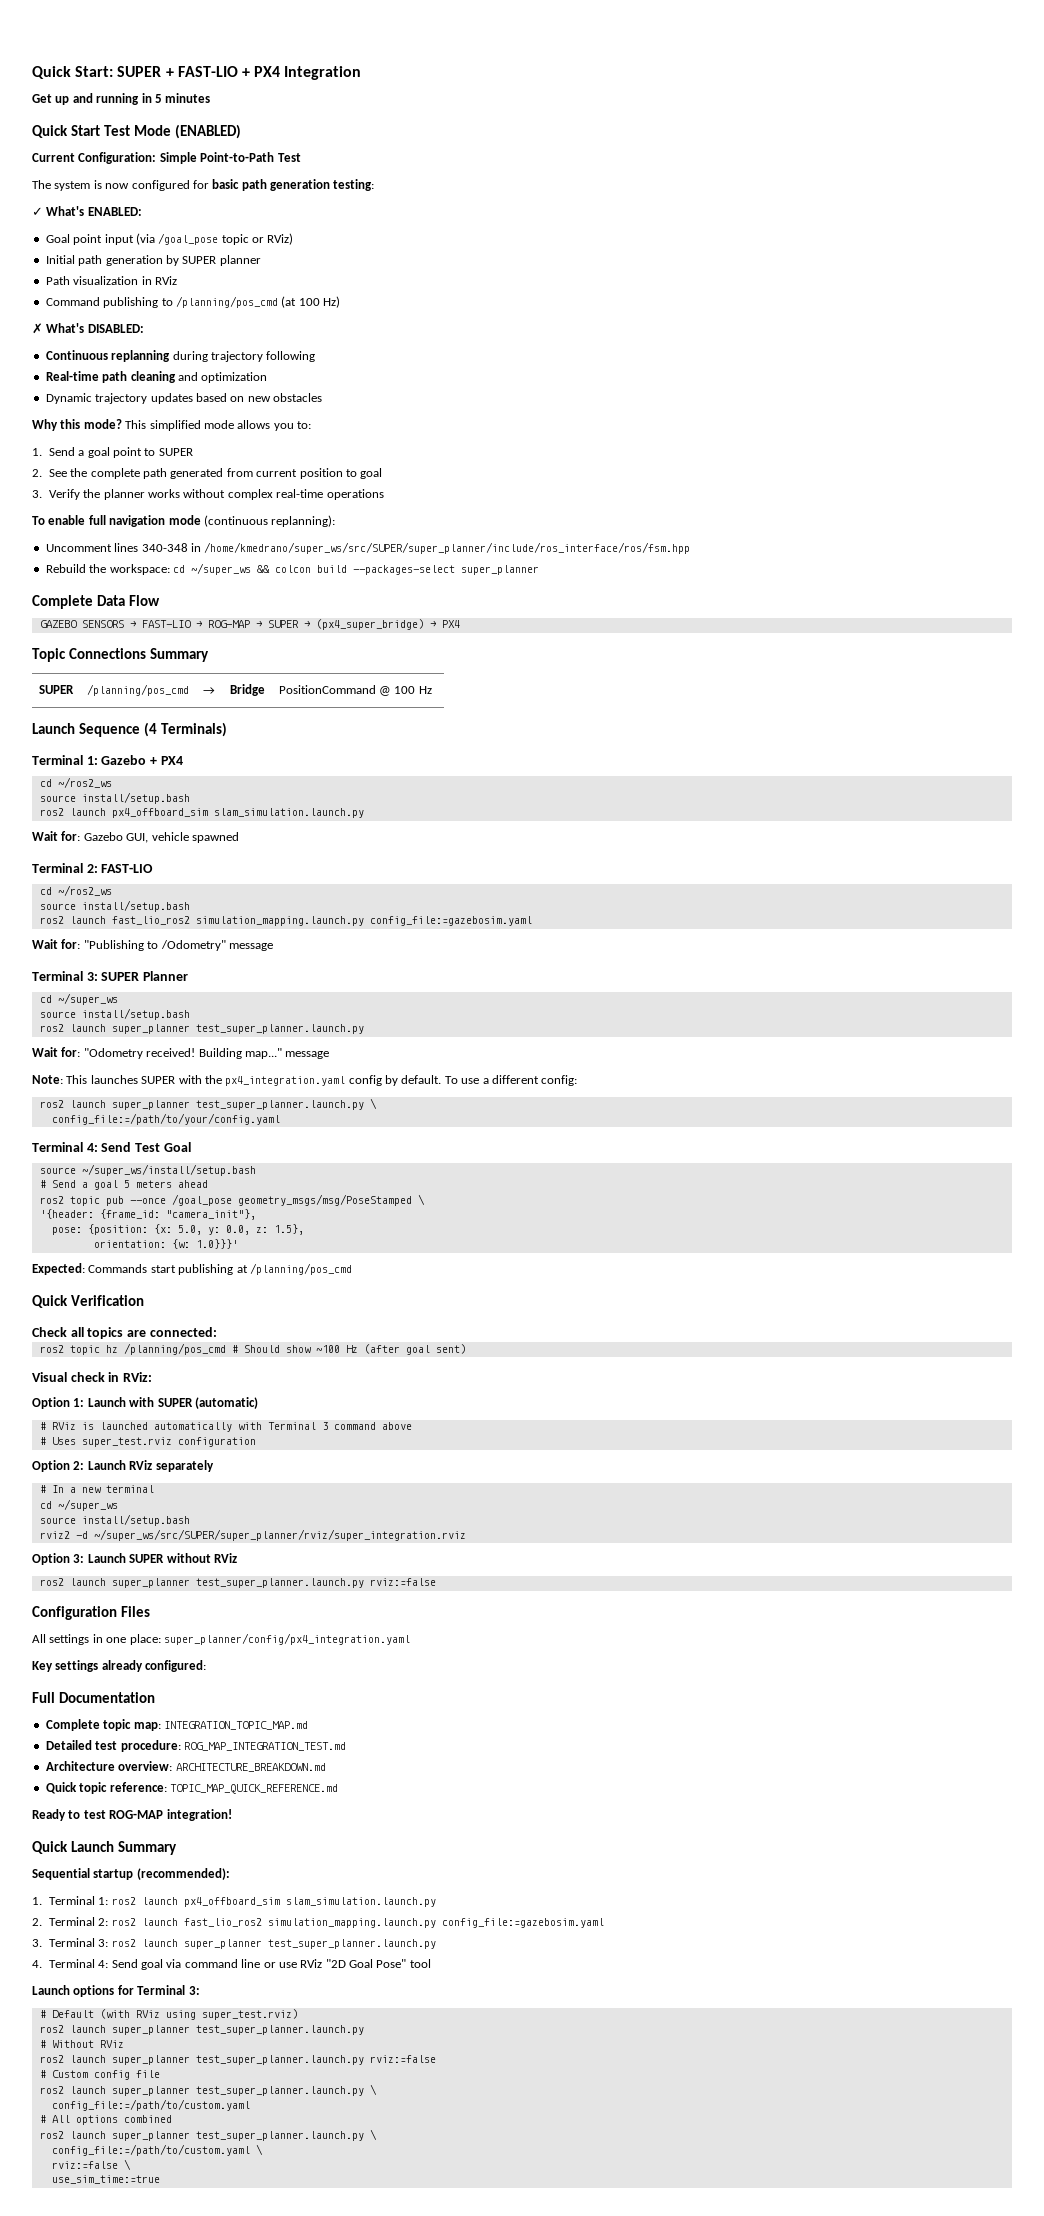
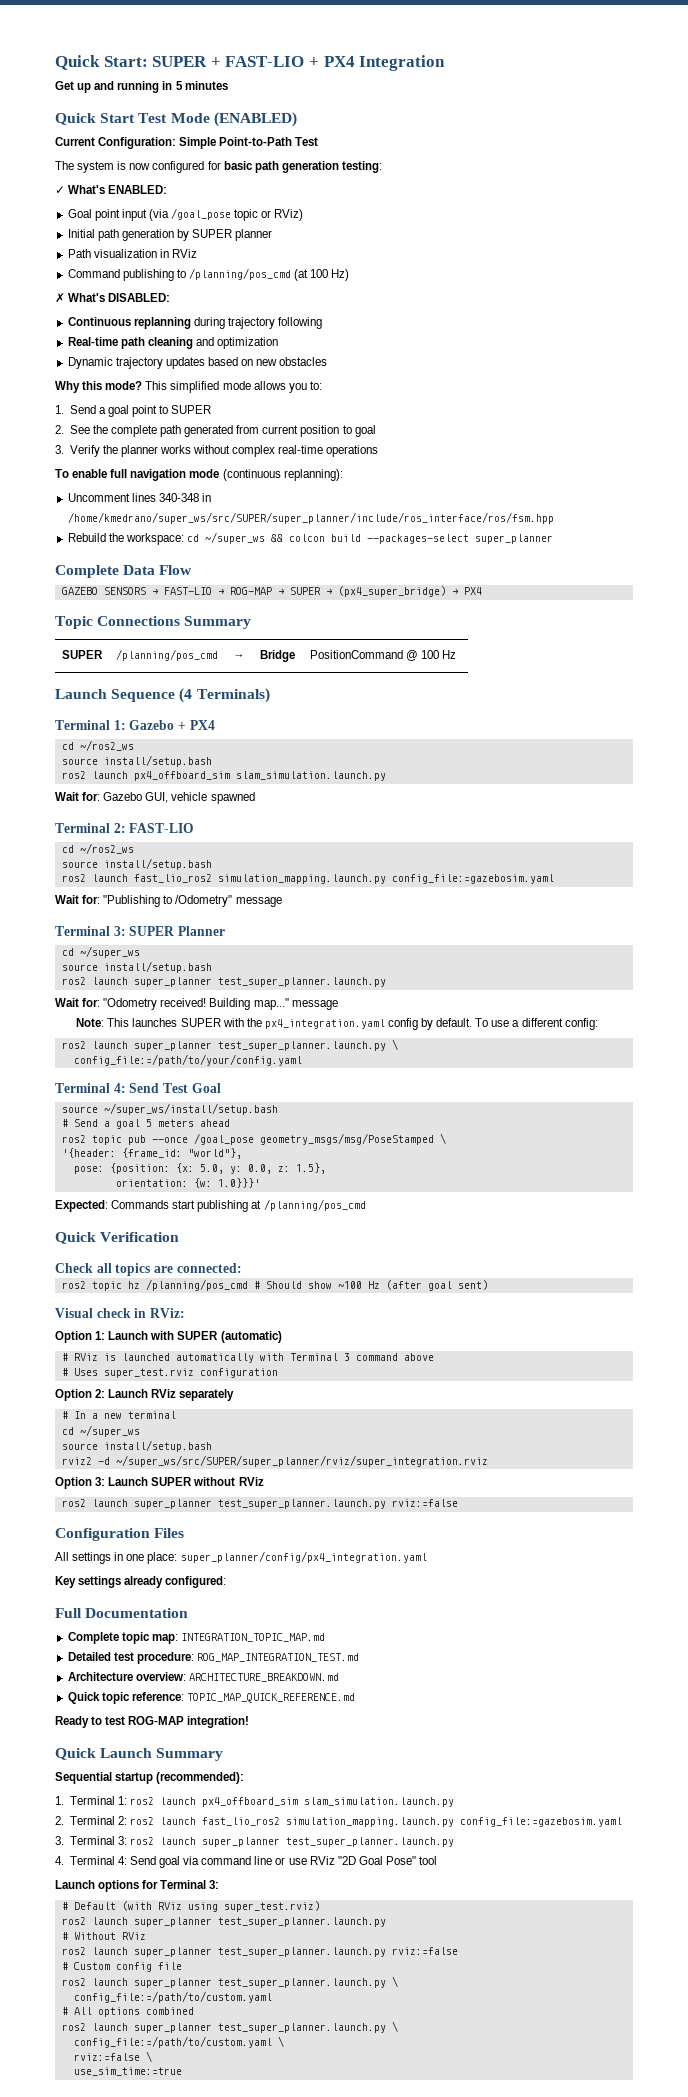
- '{header: {frame_id: "camera_init"},
+ '{header: {frame_id: "world"},

